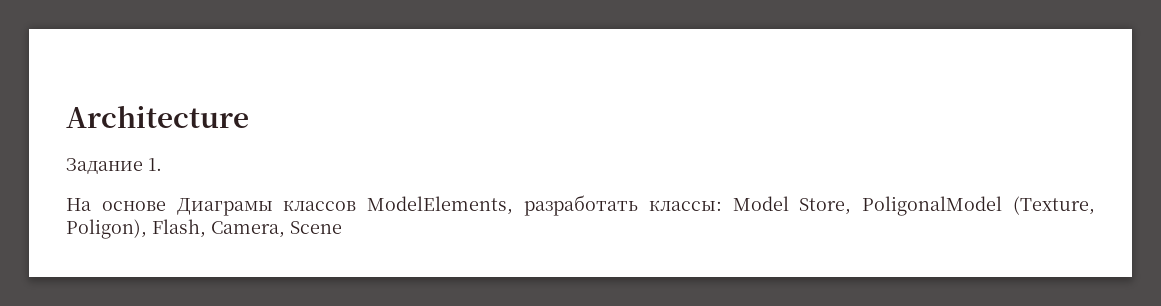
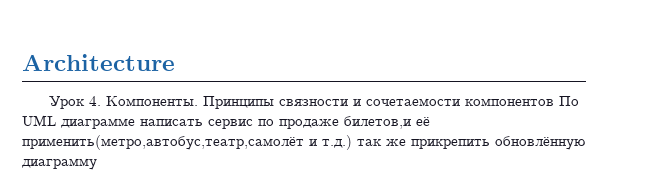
- Задание 1.
- На основе Диаграмы классов ModelElements, разработать классы: Model Store, PoligonalModel (Texture, Poligon), Flash, Camera, Scene
+ Урок 4. Компоненты. Принципы связности и сочетаемости компонентов По UML диаграмме написать сервис по продаже билетов,и её применить(метро,автобус,театр,самолёт и т.д.) так же прикрепить обновлённую диаграмму

